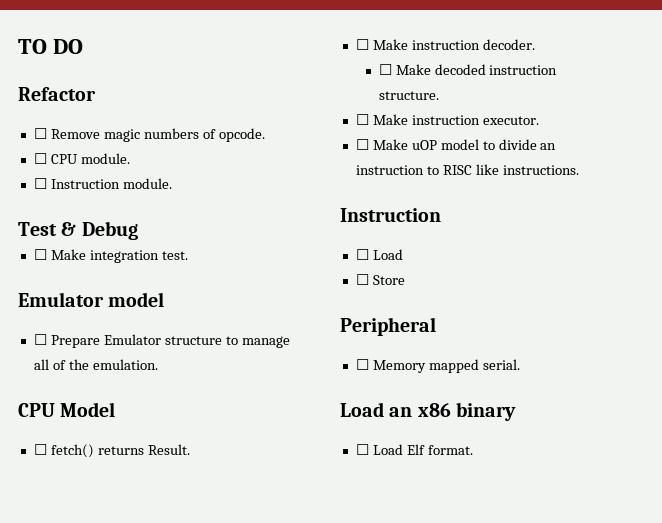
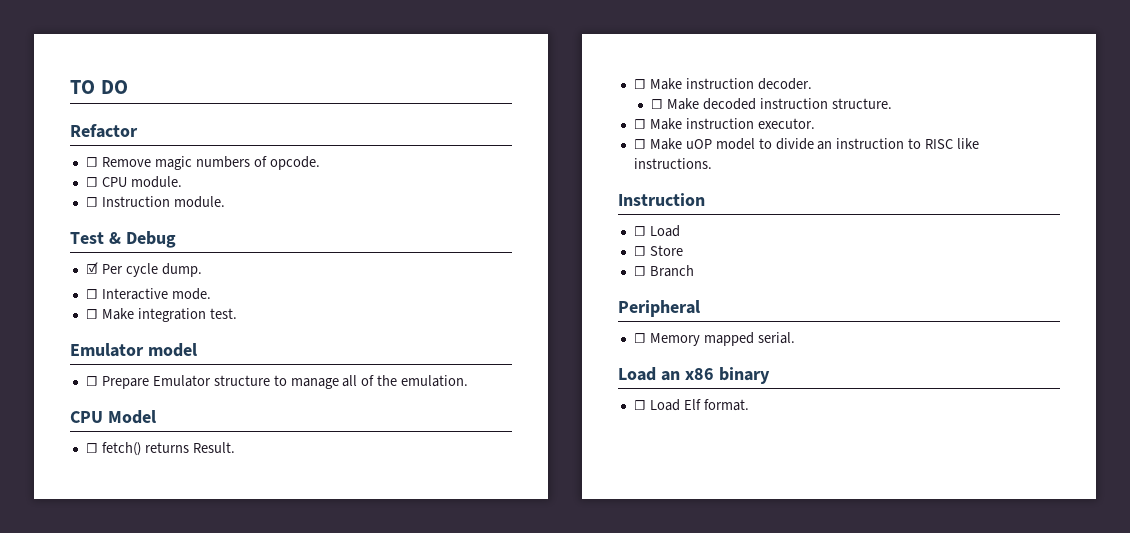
+ ☑ Per cycle dump.
+ ☐ Interactive mode.
+ ☐ Branch

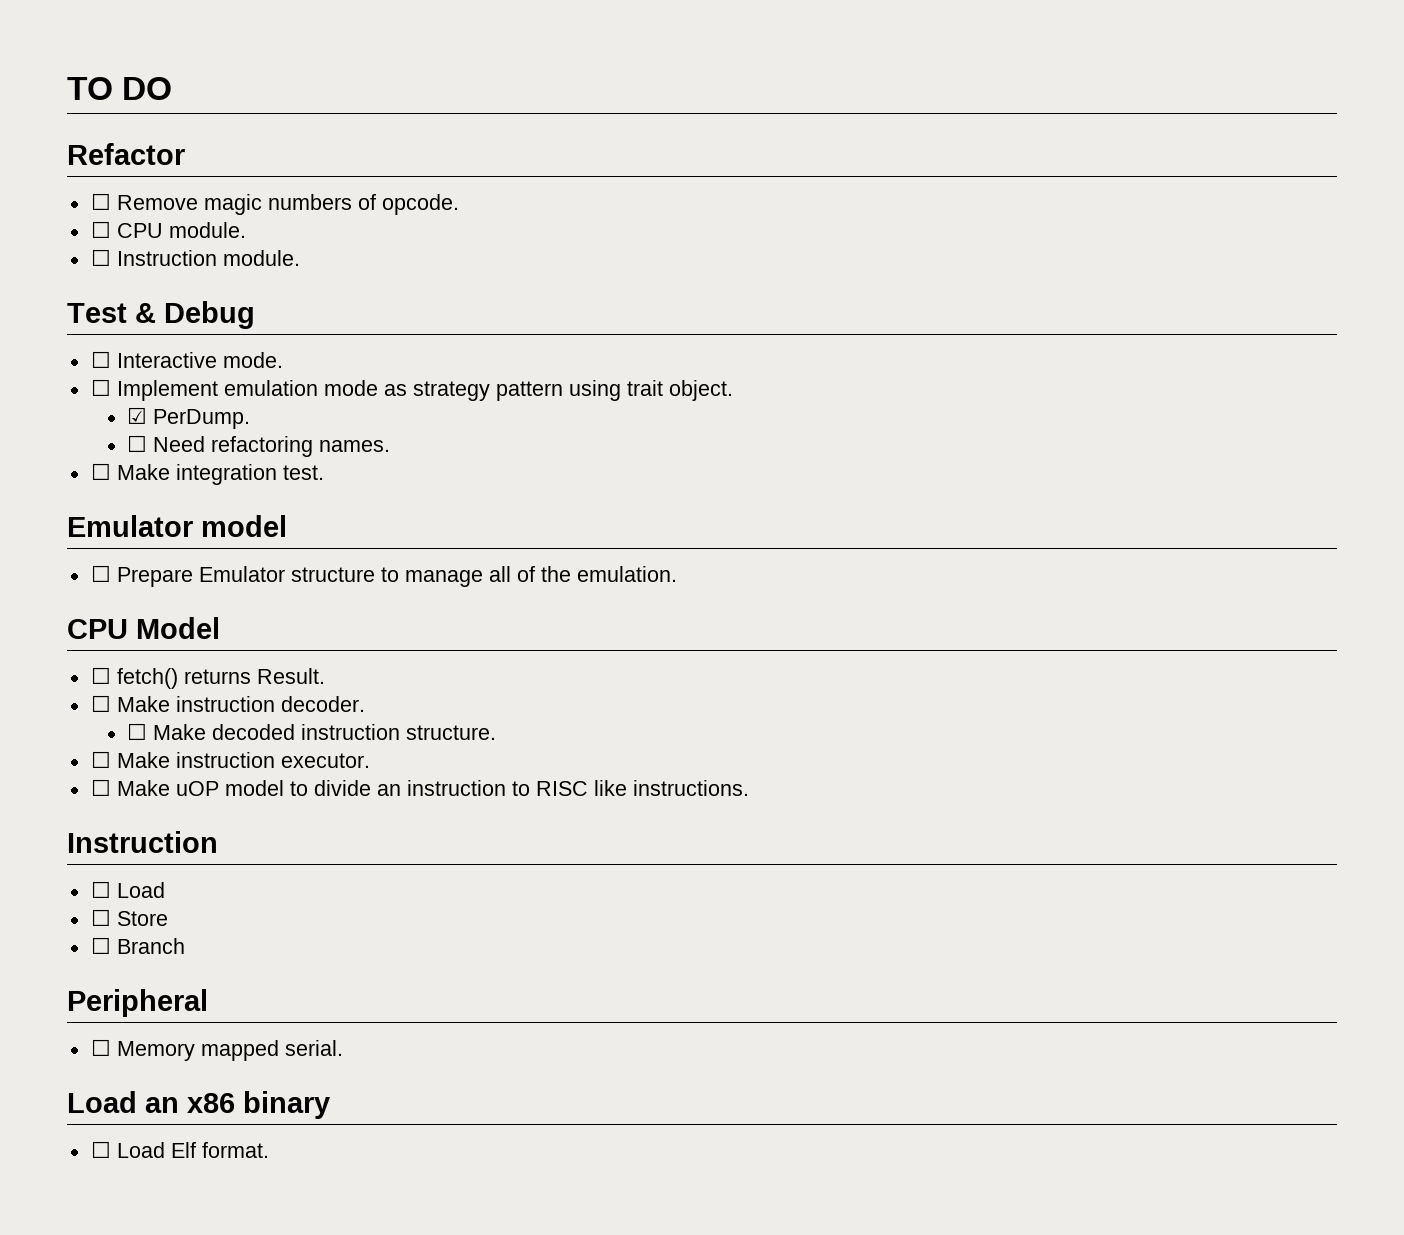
- ☑ Per cycle dump.
+ ☐ Implement emulation mode as strategy pattern using trait object.
+ ☑ PerDump.
+ ☐ Need refactoring names.

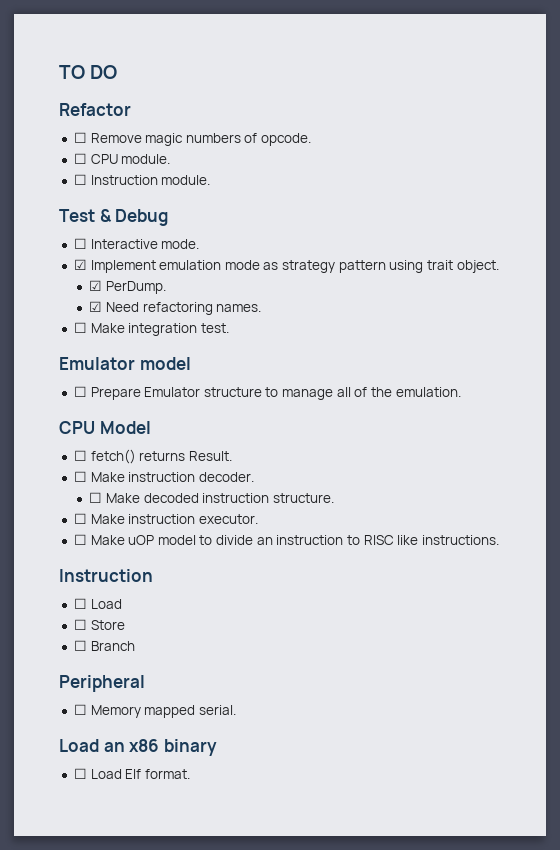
- ☐ Implement emulation mode as strategy pattern using trait object.
+ ☑ Implement emulation mode as strategy pattern using trait object.
- ☐ Need refactoring names.
+ ☑ Need refactoring names.

